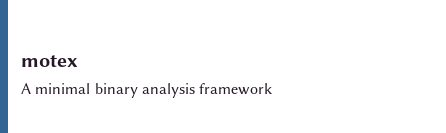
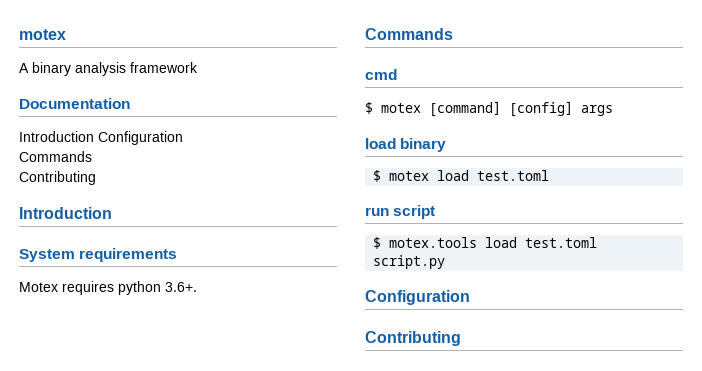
- A minimal binary analysis framework
+ A binary analysis framework
+ Documentation
+ Introduction Configuration
+ Commands
+ Contributing
+ Introduction
+ System requirements
+ Motex requires python 3.6+.
+ Commands
+ cmd
+ $ motex [command] [config] args
+ load binary
+ $ motex load test.toml
+ run script
+ $ motex.tools load test.toml script.py
+ Configuration
+ Contributing

